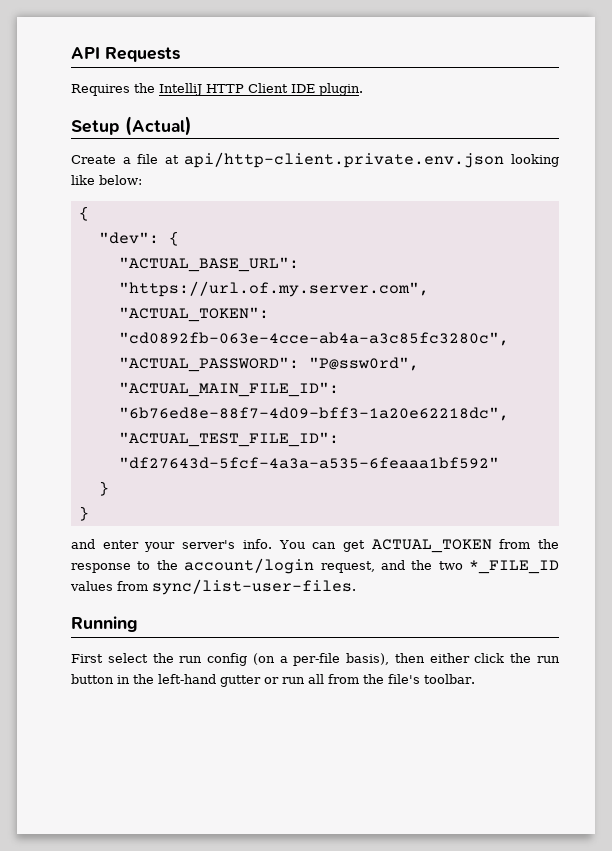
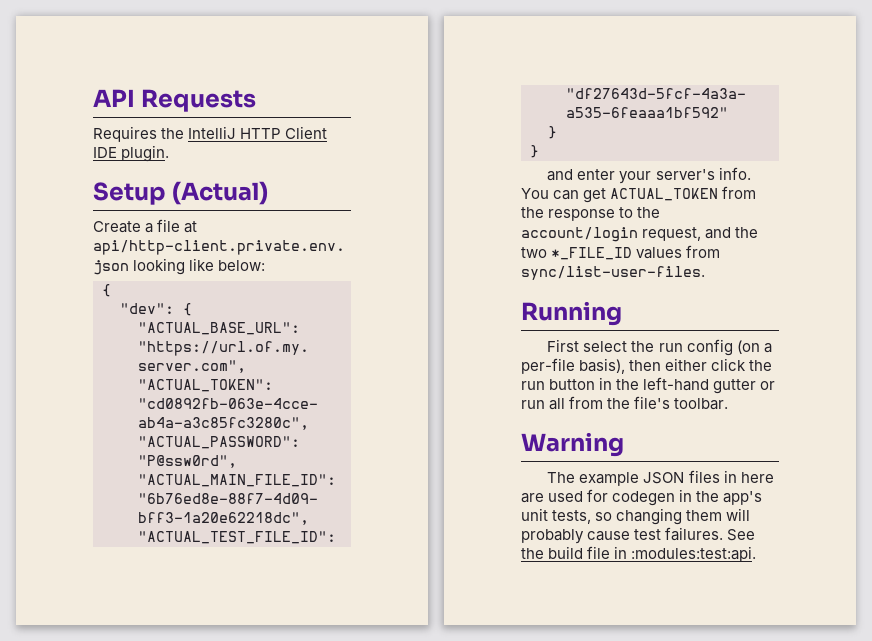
+ Warning
+ The example JSON files in here are used for codegen in the app's unit tests, so changing them will probably cause test failures. See the build file in :modules:test:api.

